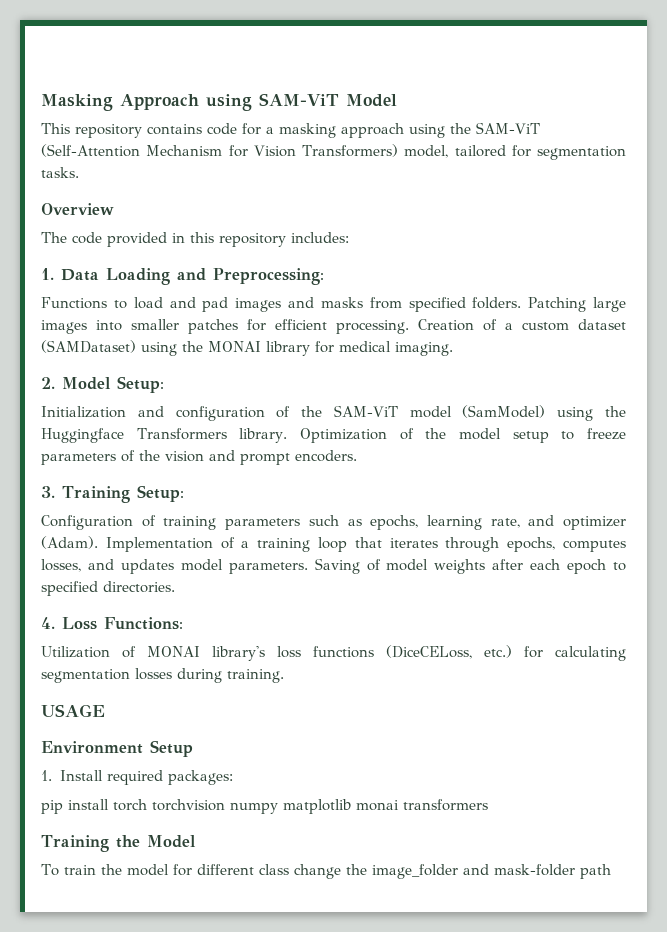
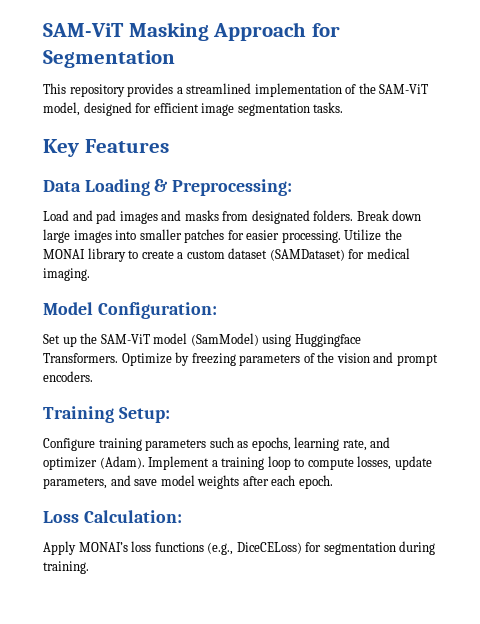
- Masking Approach using SAM-ViT Model
+ SAM-ViT Masking Approach for Segmentation
- This repository contains code for a masking approach using the SAM-ViT (Self-Attention Mechanism for Vision Transformers) model, tailored for segmentation tasks.
- Overview
- The code provided in this repository includes:
- 1. Data Loading and Preprocessing:
+ This repository provides a streamlined implementation of the SAM-ViT model, designed for efficient image segmentation tasks.
+ Key Features
+ Data Loading & Preprocessing:
- Functions to load and pad images and masks from specified folders. Patching large images into smaller patches for efficient processing. Creation of a custom dataset (SAMDataset) using the MONAI library for medical imaging.
- 2. Model Setup:
- Initialization and configuration of the SAM-ViT model (SamModel) using the Huggingface Transformers library. Optimization of the model setup to freeze parameters of the vision and prompt encoders.
+ Load and pad images and masks from designated folders. Break down large images into smaller patches for easier processing. Utilize the MONAI library to create a custom dataset (SAMDataset) for medical imaging.
+ Model Configuration:
+ Set up the SAM-ViT model (SamModel) using Huggingface Transformers. Optimize by freezing parameters of the vision and prompt encoders.
- 3. Training Setup:
+ Training Setup:
- Configuration of training parameters such as epochs, learning rate, and optimizer (Adam).
+ Configure training parameters such as epochs, learning rate, and optimizer (Adam).
- Implementation of a training loop that iterates through epochs, computes losses, and updates model parameters. Saving of model weights after each epoch to specified directories.
- 4. Loss Functions:
- Utilization of MONAI library's loss functions (DiceCELoss, etc.) for calculating segmentation losses during training.
- USAGE
- Environment Setup
- 1. Install required packages:
- pip install torch torchvision numpy matplotlib monai transformers
- Training the Model
- To train the model for different class change the image_folder and mask-folder path
+ Implement a training loop to compute losses, update parameters, and save model weights after each epoch.
+ Loss Calculation:
+ Apply MONAI’s loss functions (e.g., DiceCELoss) for segmentation during training.

